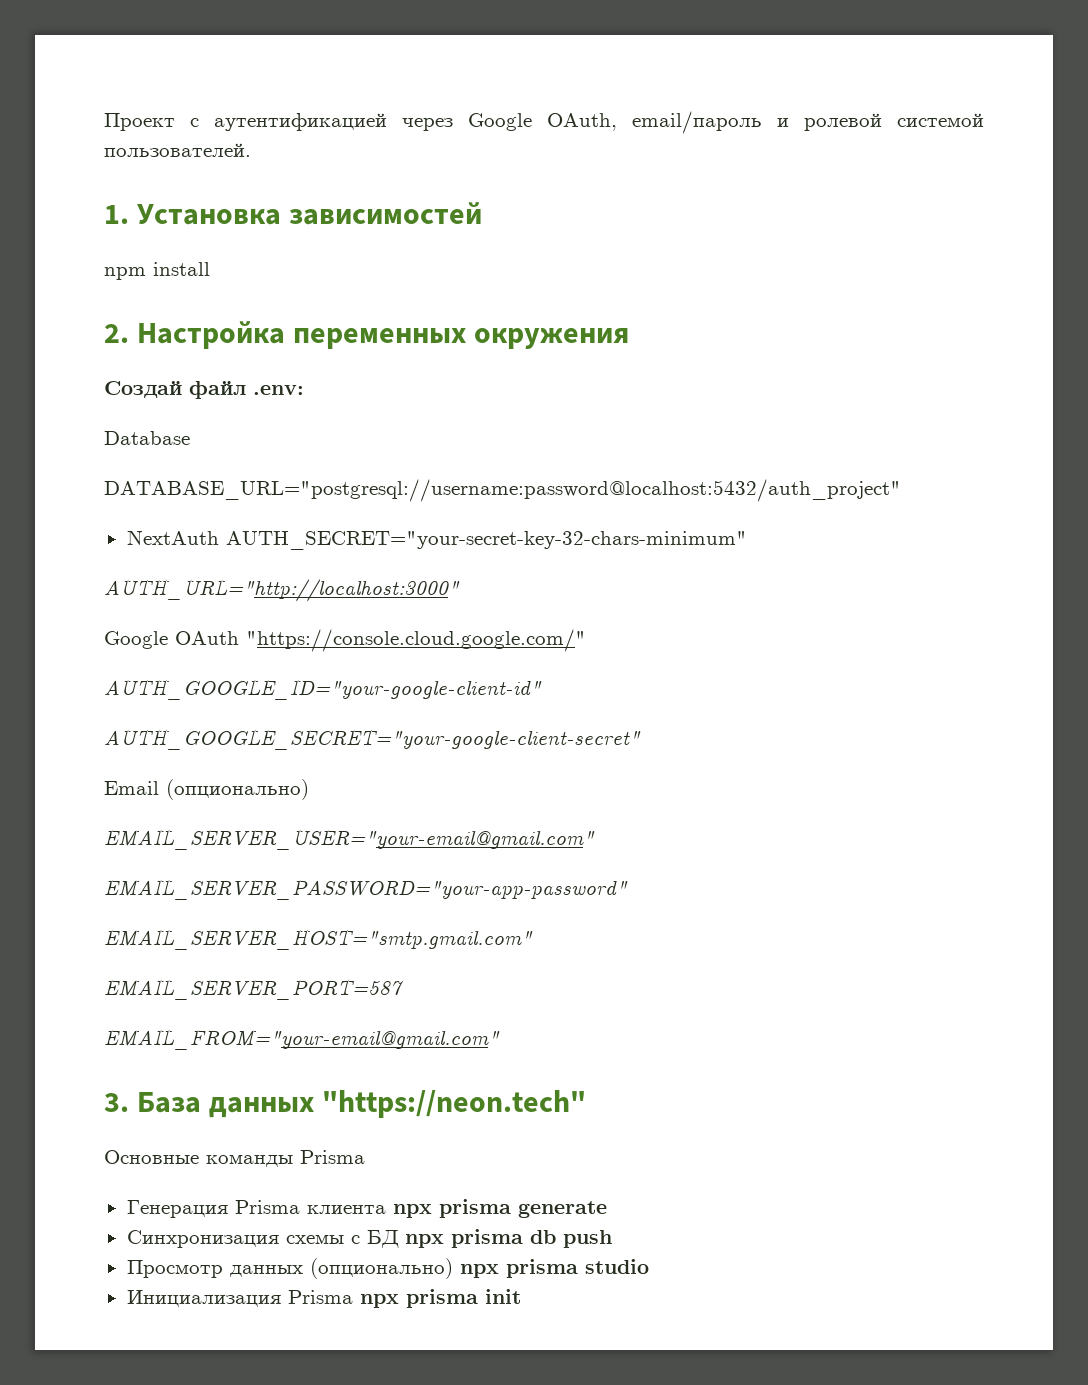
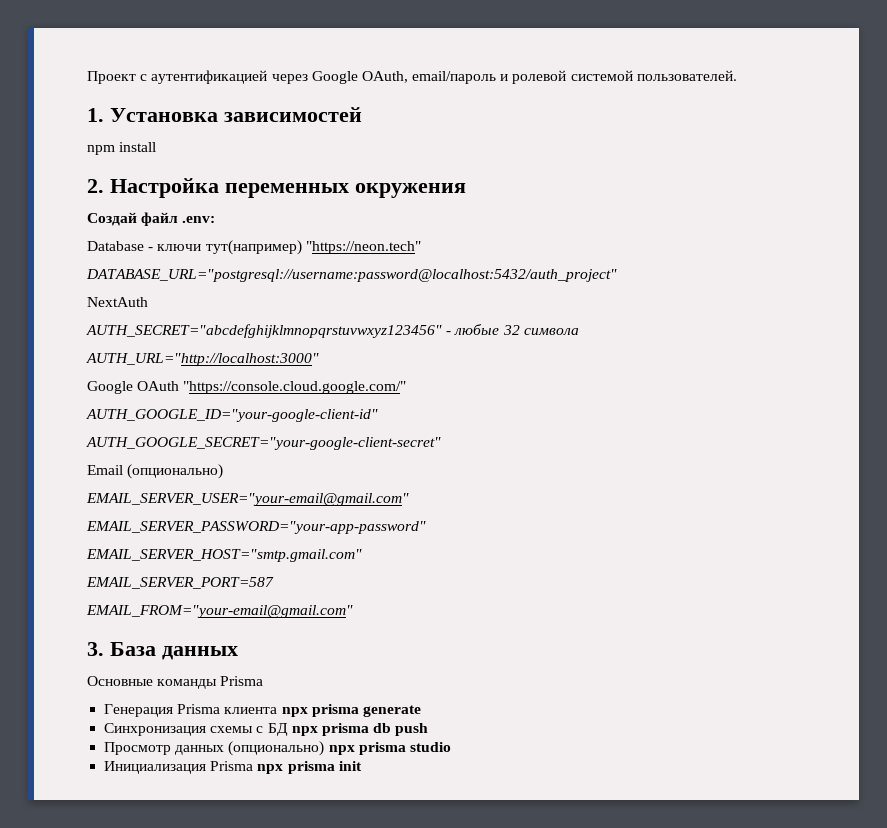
- Database
+ Database - ключи тут(например) "https://neon.tech"
  DATABASE_URL="postgresql://username:password@localhost:5432/auth_project"
- NextAuth AUTH_SECRET="your-secret-key-32-chars-minimum"
+ NextAuth
+ AUTH_SECRET="abcdefghijklmnopqrstuvwxyz123456" - любые 32 символа
- 3. База данных "https://neon.tech"
+ 3. База данных

